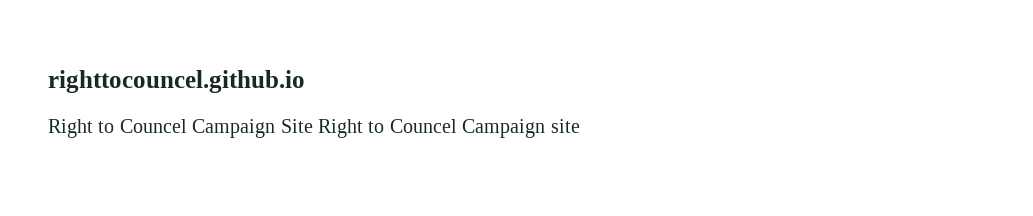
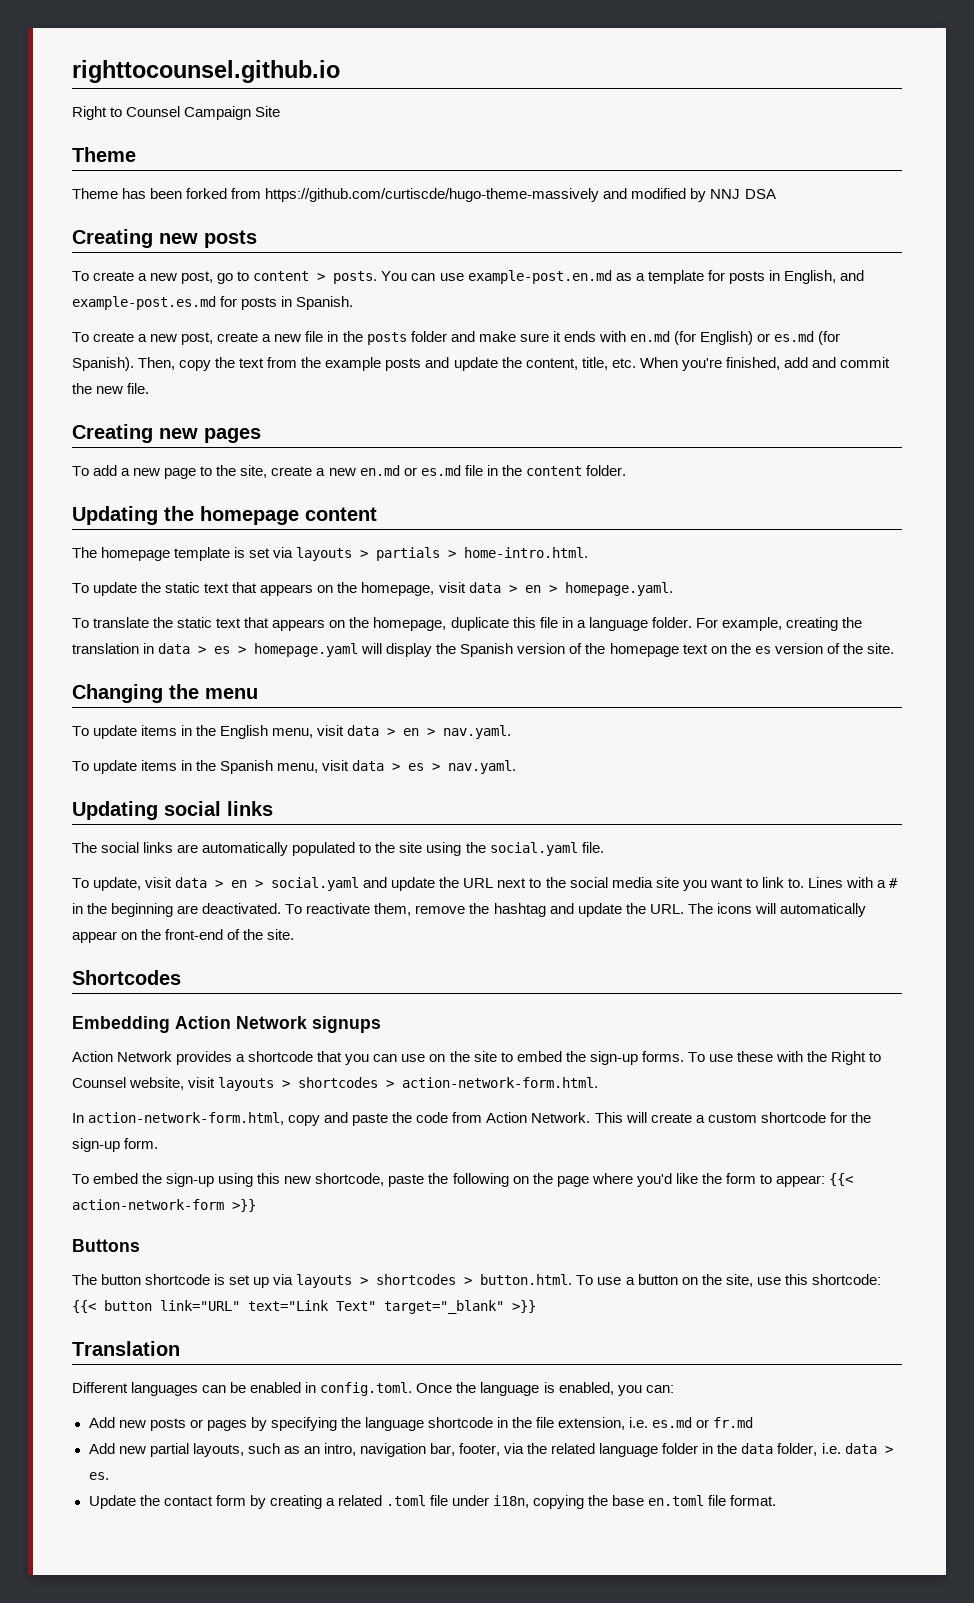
- righttocouncel.github.io
- Right to Councel Campaign Site Right to Councel Campaign site
+ righttocounsel.github.io
+ Right to Counsel Campaign Site
+ Theme
+ Theme has been forked from https://github.com/curtiscde/hugo-theme-massively and modified by NNJ DSA
+ Creating new posts
+ To create a new post, go to content > posts. You can use example-post.en.md as a template for posts in English, and example-post.es.md for posts in Spanish.
+ To create a new post, create a new file in the posts folder and make sure it ends with en.md (for English) or es.md (for Spanish). Then, copy the text from the example posts and update the content, title, etc. When you're finished, add and commit the new file.
+ Creating new pages
+ To add a new page to the site, create a new en.md or es.md file in the content folder.
+ Updating the homepage content
+ The homepage template is set via layouts > partials > home-intro.html.
+ To update the static text that appears on the homepage, visit data > en > homepage.yaml.
+ To translate the static text that appears on the homepage, duplicate this file in a language folder. For example, creating the translation in data > es > homepage.yaml will display the Spanish version of the homepage text on the es version of the site.
+ Changing the menu
+ To update items in the English menu, visit data > en > nav.yaml.
+ To update items in the Spanish menu, visit data > es > nav.yaml.
+ Updating social links
+ The social links are automatically populated to the site using the social.yaml file.
+ To update, visit data > en > social.yaml and update the URL next to the social media site you want to link to. Lines with a # in the beginning are deactivated. To reactivate them, remove the hashtag and update the URL. The icons will automatically appear on the front-end of the site.
+ Shortcodes
+ Embedding Action Network signups
+ Action Network provides a shortcode that you can use on the site to embed the sign-up forms. To use these with the Right to Counsel website, visit layouts > shortcodes > action-network-form.html.
+ In action-network-form.html, copy and paste the code from Action Network. This will create a custom shortcode for the sign-up form.
+ To embed the sign-up using this new shortcode, paste the following on the page where you'd like the form to appear: {{< action-network-form >}}
+ Buttons
+ The button shortcode is set up via layouts > shortcodes > button.html. To use a button on the site, use this shortcode: {{< button link="URL" text="Link Text" target="_blank" >}}
+ Translation
+ Different languages can be enabled in config.toml. Once the language is enabled, you can:
+ Add new posts or pages by specifying the language shortcode in the file extension, i.e. es.md or fr.md
+ Add new partial layouts, such as an intro, navigation bar, footer, via the related language folder in the data folder, i.e. data > es.
+ Update the contact form by creating a related .toml file under i18n, copying the base en.toml file format.

